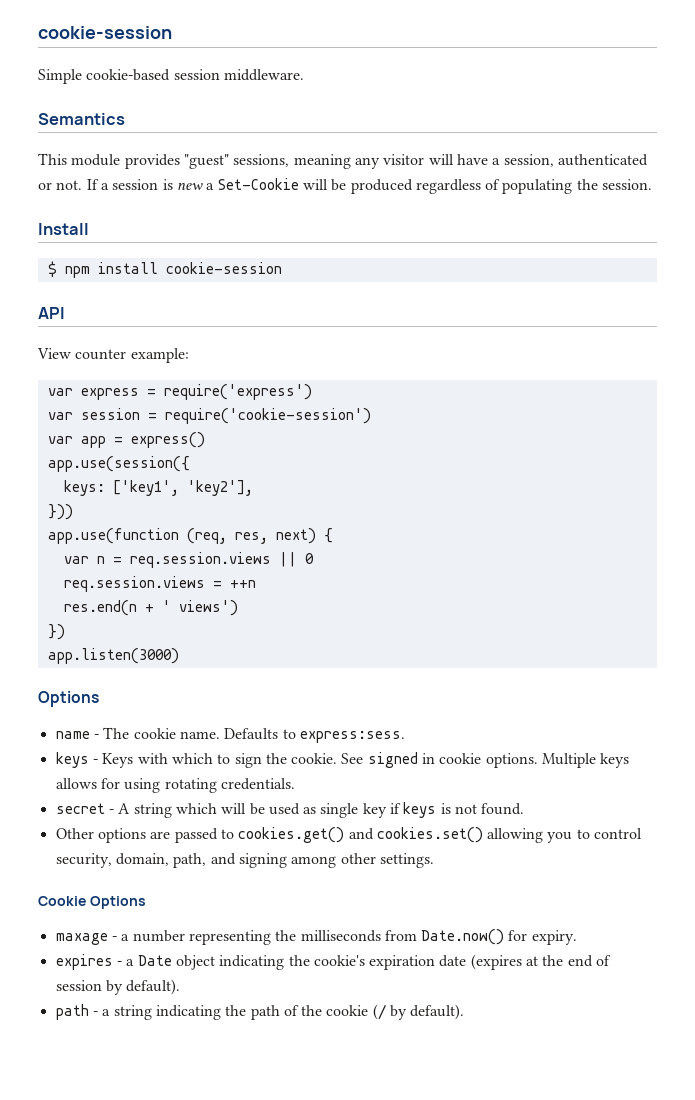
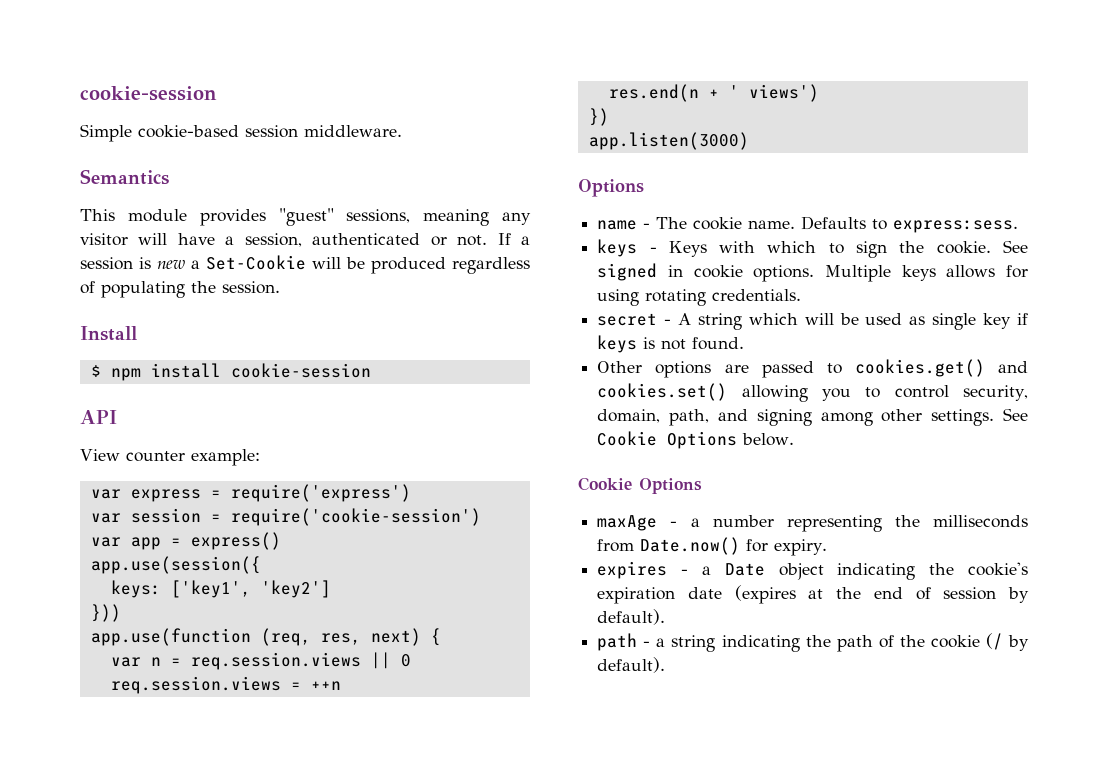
- keys: ['key1', 'key2'],
+ keys: ['key1', 'key2']
+ See Cookie Options below.
- maxage - a number representing the milliseconds from Date.now() for expiry.
+ maxAge - a number representing the milliseconds from Date.now() for expiry.

